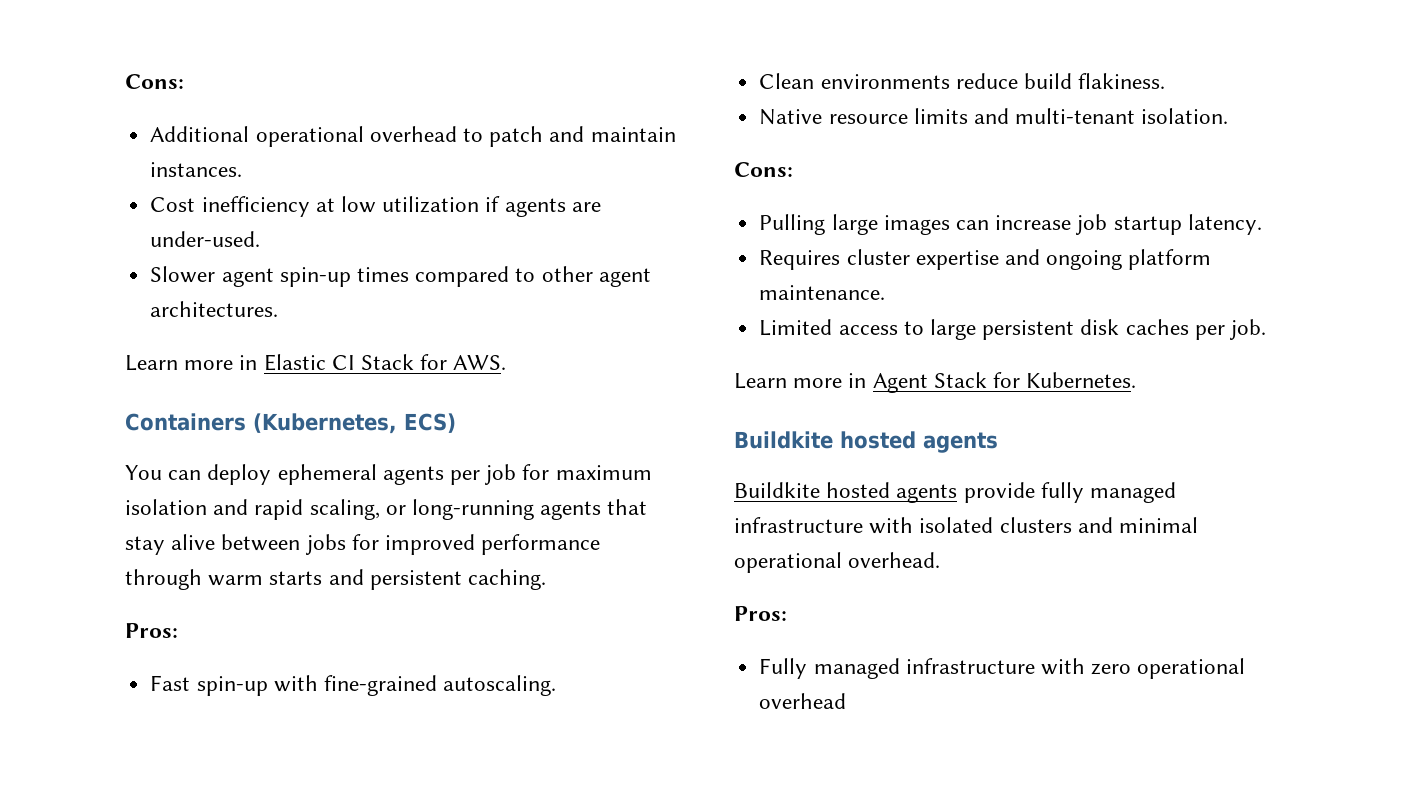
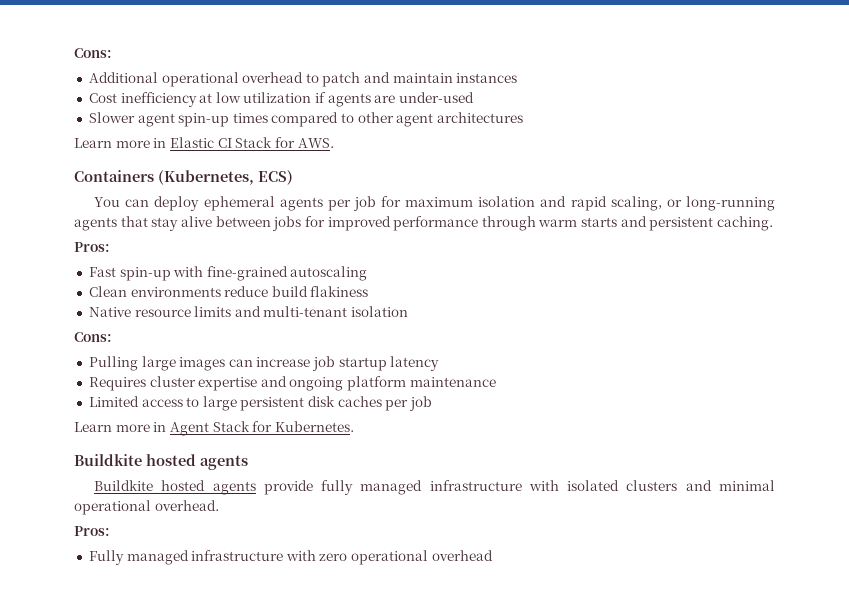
- Additional operational overhead to patch and maintain instances.
+ Additional operational overhead to patch and maintain instances
- Cost inefficiency at low utilization if agents are under-used.
+ Cost inefficiency at low utilization if agents are under-used
- Slower agent spin-up times compared to other agent architectures.
+ Slower agent spin-up times compared to other agent architectures
- Fast spin-up with fine-grained autoscaling.
+ Fast spin-up with fine-grained autoscaling
- Clean environments reduce build flakiness.
+ Clean environments reduce build flakiness
- Native resource limits and multi-tenant isolation.
+ Native resource limits and multi-tenant isolation
- Pulling large images can increase job startup latency.
+ Pulling large images can increase job startup latency
- Requires cluster expertise and ongoing platform maintenance.
+ Requires cluster expertise and ongoing platform maintenance
- Limited access to large persistent disk caches per job.
+ Limited access to large persistent disk caches per job

